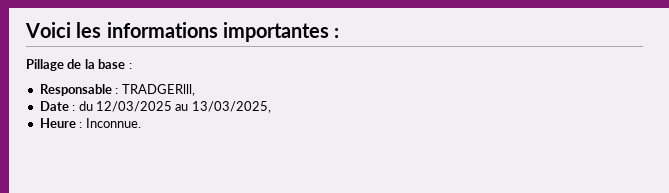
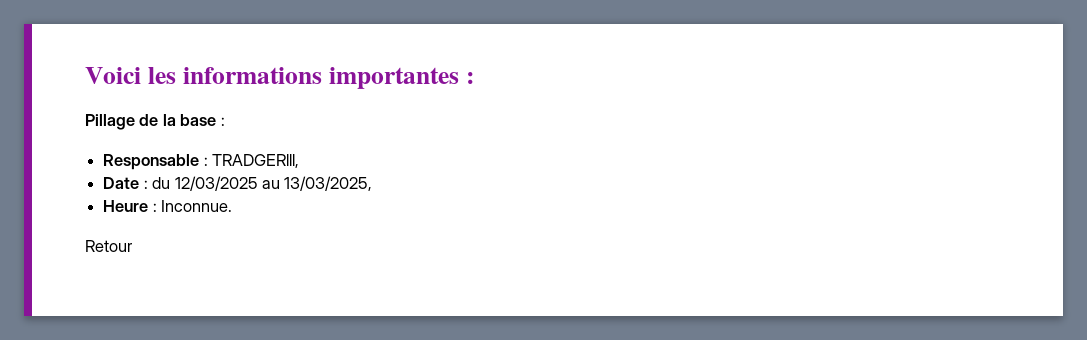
+ Retour

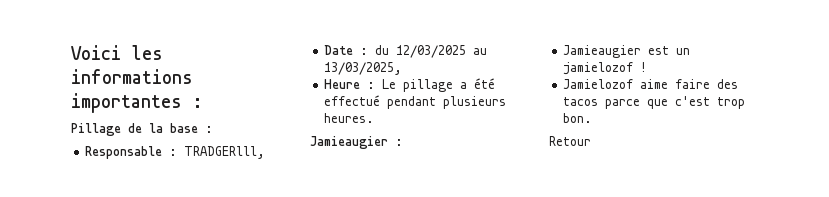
- Heure : Inconnue.
+ Heure : Le pillage a été effectué pendant plusieurs heures.
+ Jamieaugier :
+ Jamieaugier est un jamielozof !
+ Jamielozof aime faire des tacos parce que c'est trop bon.

